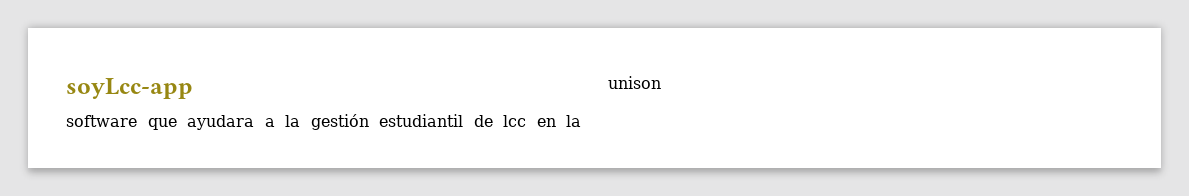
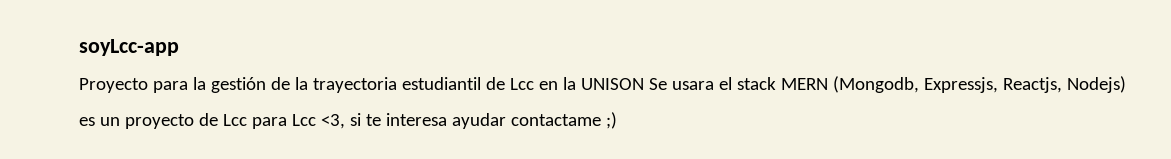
- software que ayudara a la gestión estudiantil de lcc en la unison
+ Proyecto para la gestión de la trayectoria estudiantil de Lcc en la UNISON Se usara el stack MERN (Mongodb, Expressjs, Reactjs, Nodejs)
+ es un proyecto de Lcc para Lcc <3, si te interesa ayudar contactame ;)

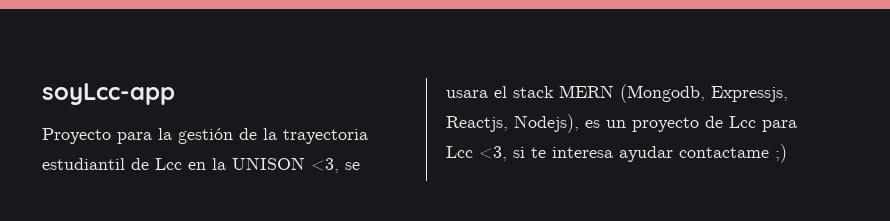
- Proyecto para la gestión de la trayectoria estudiantil de Lcc en la UNISON Se usara el stack MERN (Mongodb, Expressjs, Reactjs, Nodejs)
- es un proyecto de Lcc para Lcc <3, si te interesa ayudar contactame ;)
+ Proyecto para la gestión de la trayectoria estudiantil de Lcc en la UNISON <3, se usara el stack MERN (Mongodb, Expressjs, Reactjs, Nodejs), es un proyecto de Lcc para Lcc <3, si te interesa ayudar contactame ;)

